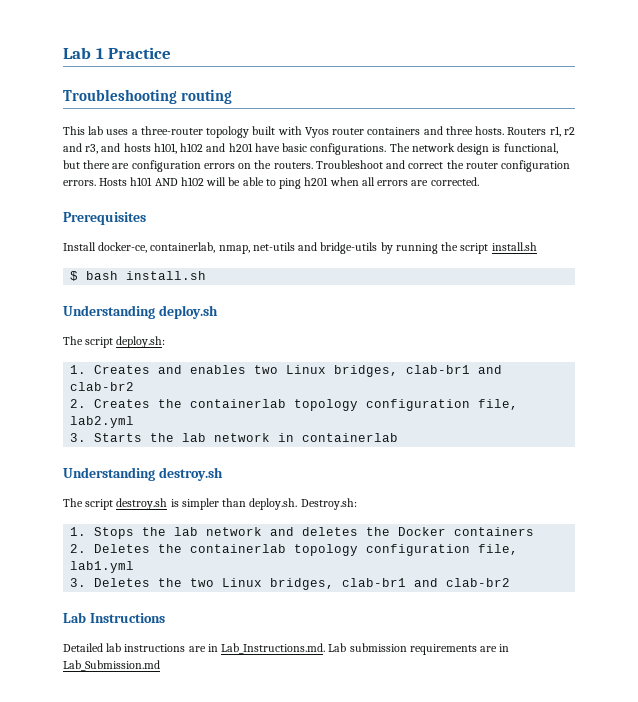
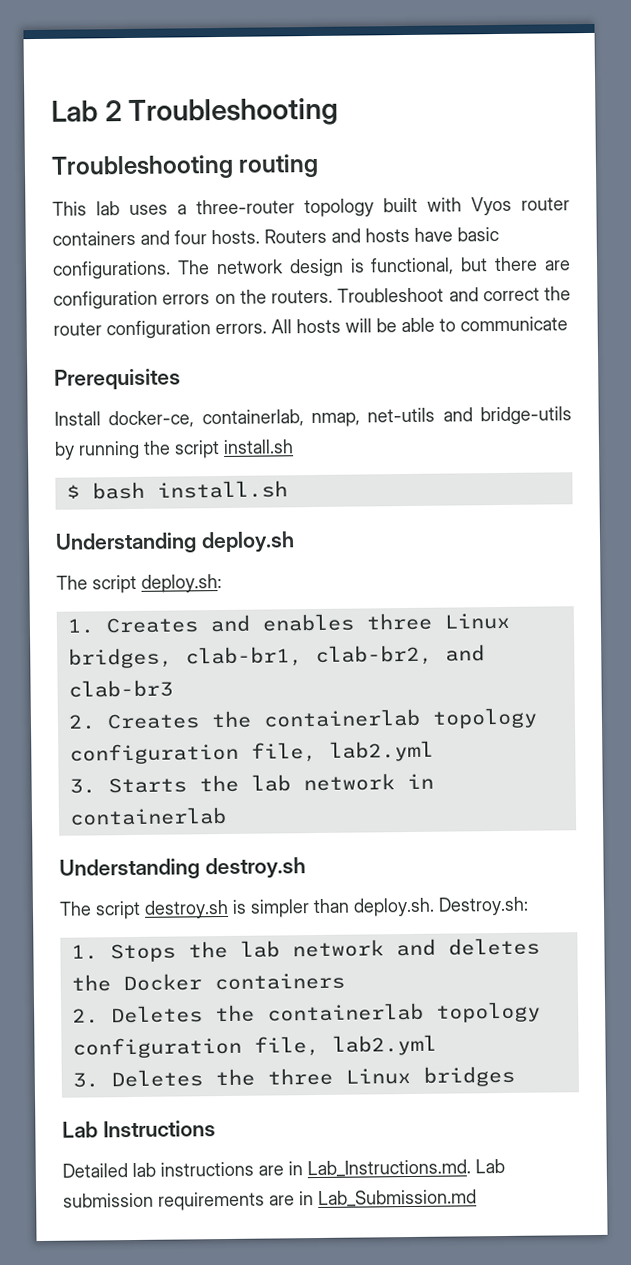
- Lab 1 Practice
+ Lab 2 Troubleshooting
- This lab uses a three-router topology built with Vyos router containers and three hosts.
+ This lab uses a three-router topology built with Vyos router containers and four hosts.
- Routers r1, r2 and r3, and hosts h101, h102 and h201 have basic configurations.
+ Routers and hosts have basic configurations.
- Hosts h101 AND h102 will be able to ping h201 when all errors are corrected.
+ All hosts will be able to communicate
- 1. Creates and enables two Linux bridges, clab-br1 and clab-br2
+ 1. Creates and enables three Linux bridges, clab-br1, clab-br2, and clab-br3
- 2. Deletes the containerlab topology configuration file, lab1.yml
+ 2. Deletes the containerlab topology configuration file, lab2.yml
- 3. Deletes the two Linux bridges, clab-br1 and clab-br2
+ 3. Deletes the three Linux bridges

